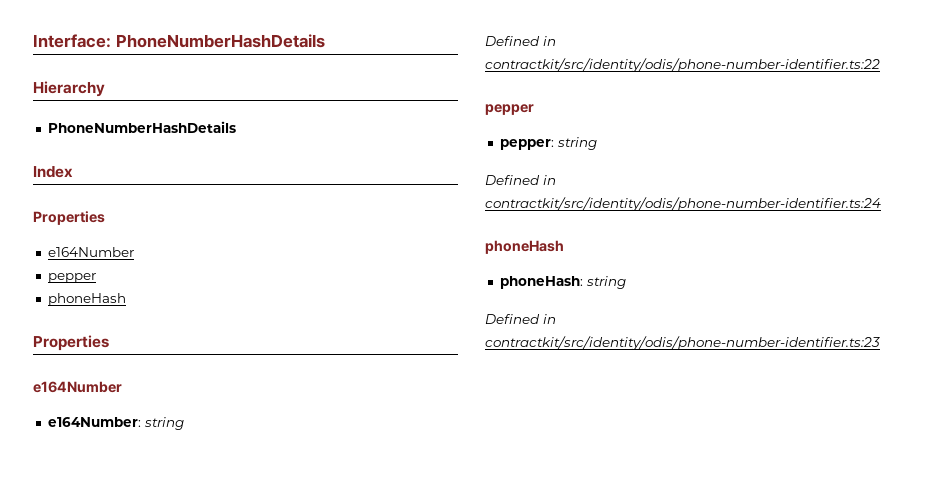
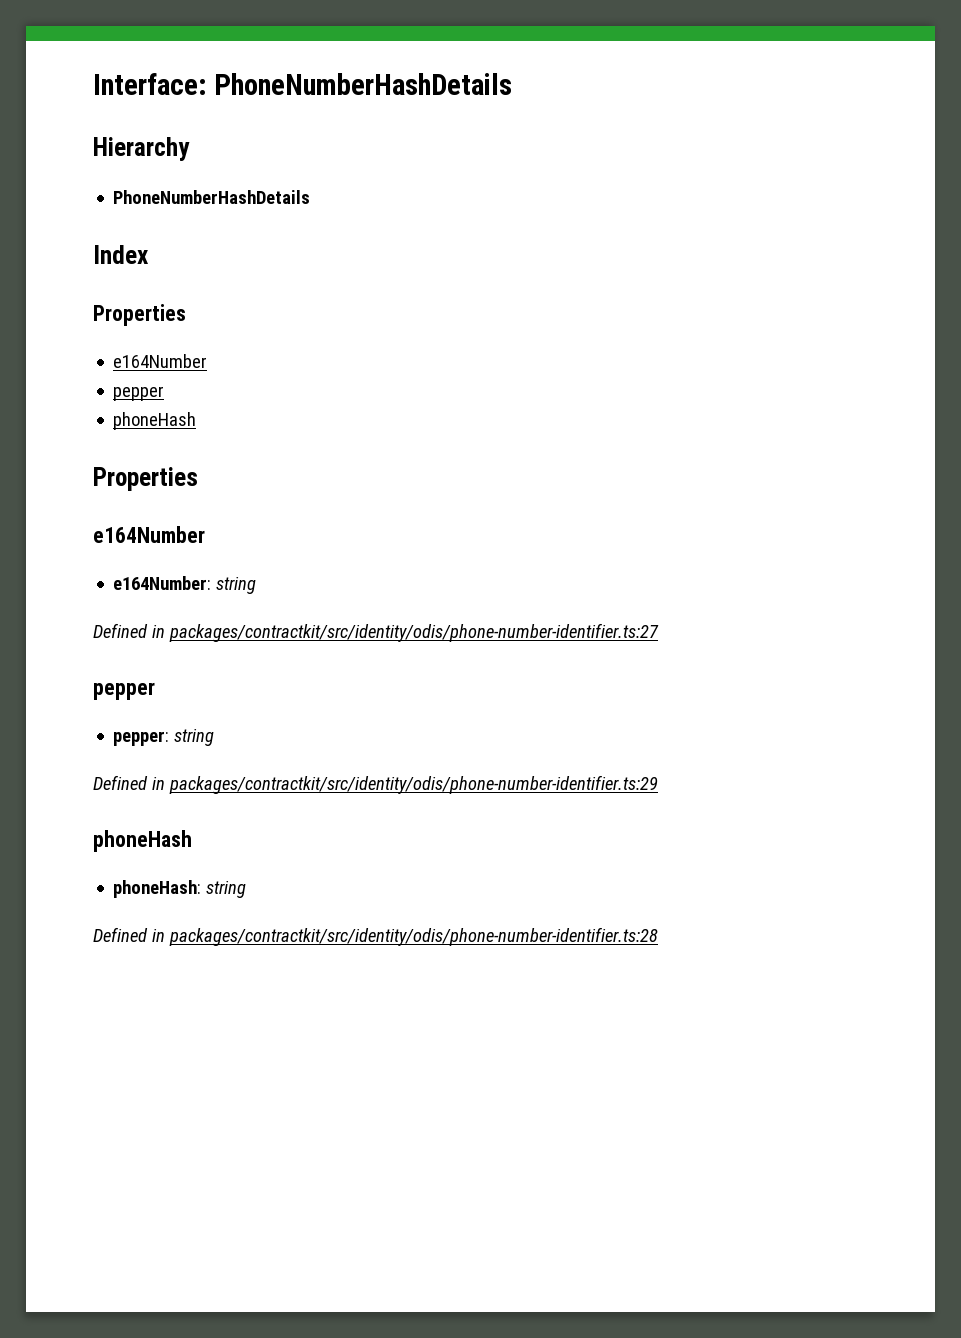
- Defined in contractkit/src/identity/odis/phone-number-identifier.ts:22
+ Defined in packages/contractkit/src/identity/odis/phone-number-identifier.ts:27
- Defined in contractkit/src/identity/odis/phone-number-identifier.ts:24
+ Defined in packages/contractkit/src/identity/odis/phone-number-identifier.ts:29
- Defined in contractkit/src/identity/odis/phone-number-identifier.ts:23
+ Defined in packages/contractkit/src/identity/odis/phone-number-identifier.ts:28

